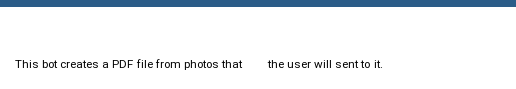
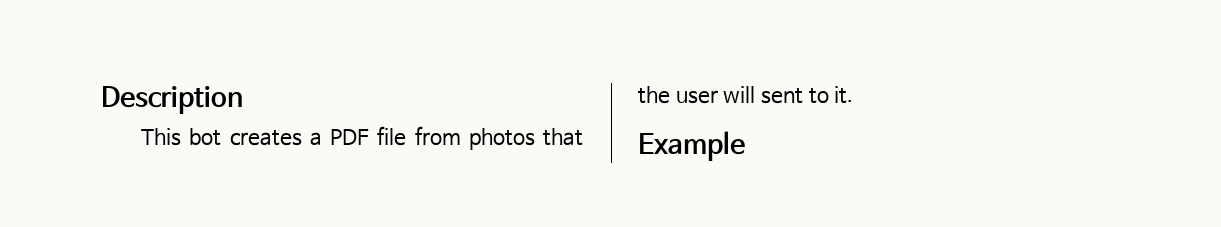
+ Description
+ Example

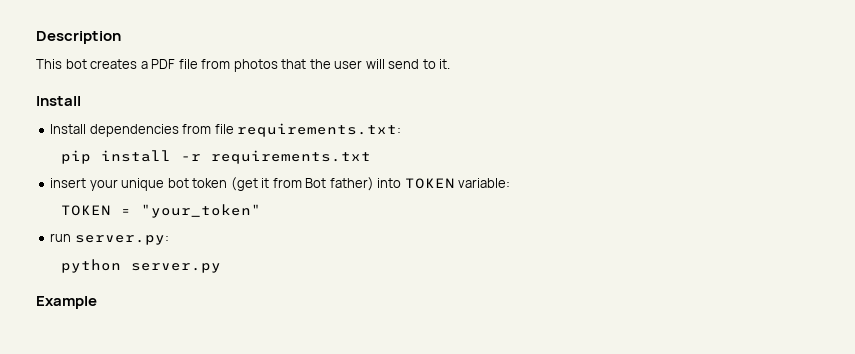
- This bot creates a PDF file from photos that the user will sent to it.
+ This bot creates a PDF file from photos that the user will send to it.
+ Install
+ Install dependencies from file requirements.txt:
+ pip install -r requirements.txt
+ insert your unique bot token (get it from Bot father) into TOKEN variable:
+ TOKEN = "your_token"
+ run server.py:
+ python server.py

